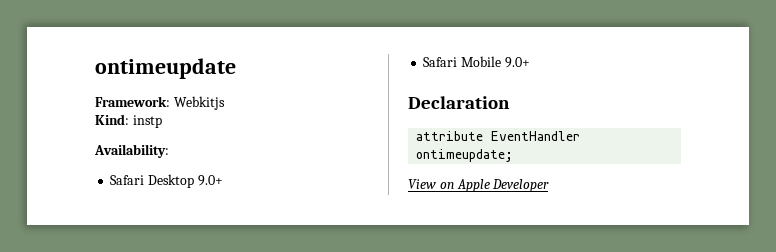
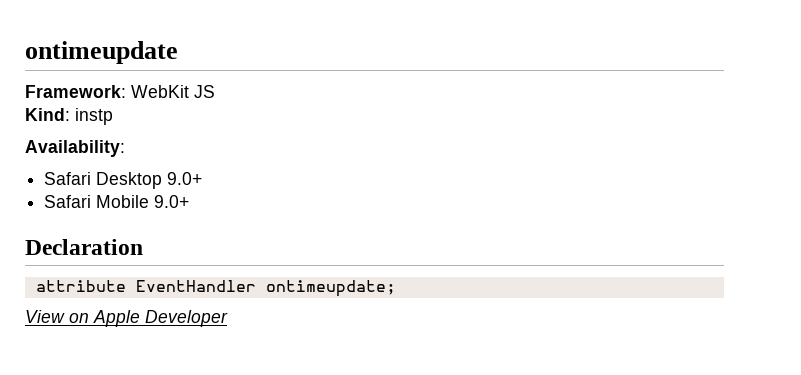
- Framework: Webkitjs
+ Framework: WebKit JS

